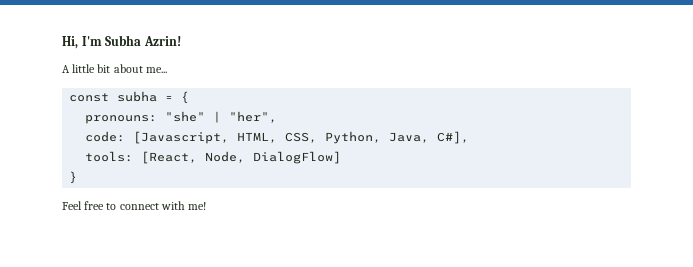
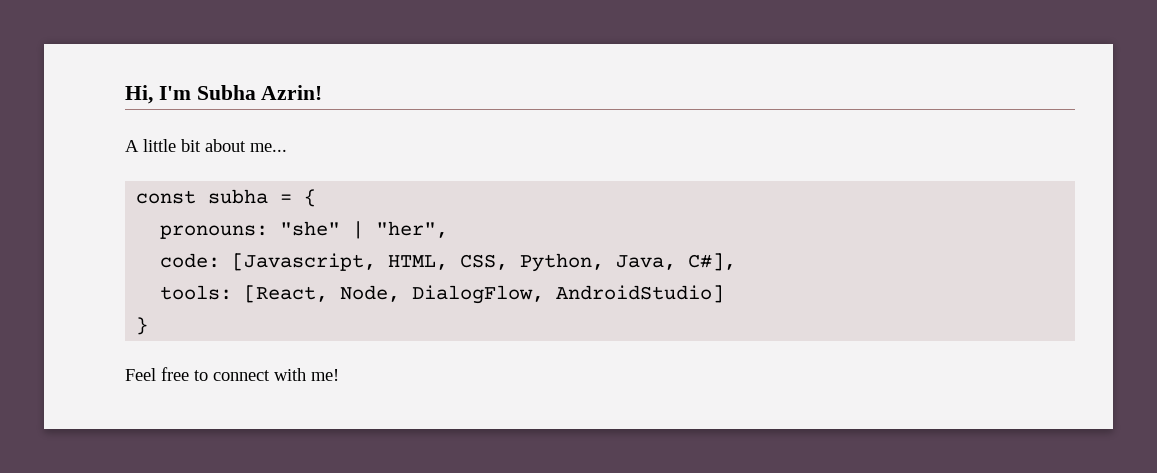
- tools: [React, Node, DialogFlow]
+ tools: [React, Node, DialogFlow, AndroidStudio]

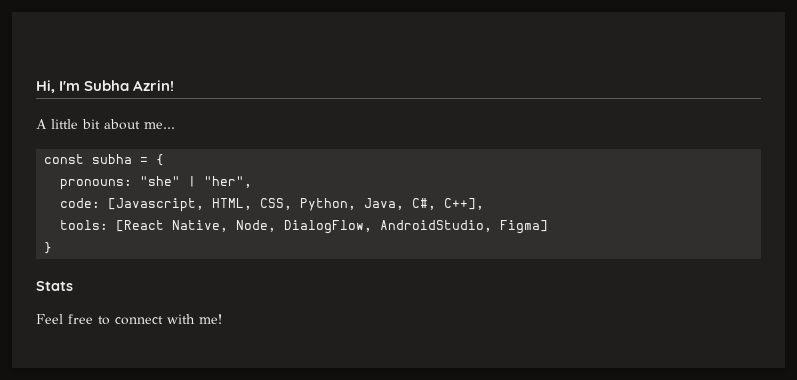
- code: [Javascript, HTML, CSS, Python, Java, C#],
+ code: [Javascript, HTML, CSS, Python, Java, C#, C++],
- tools: [React, Node, DialogFlow, AndroidStudio]
+ tools: [React Native, Node, DialogFlow, AndroidStudio, Figma]
+ Stats

